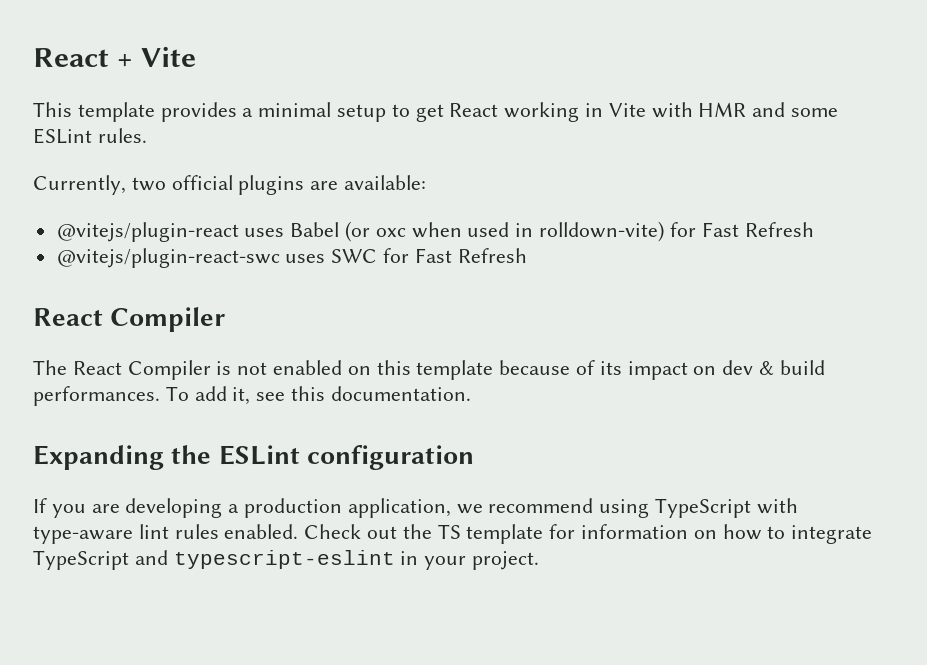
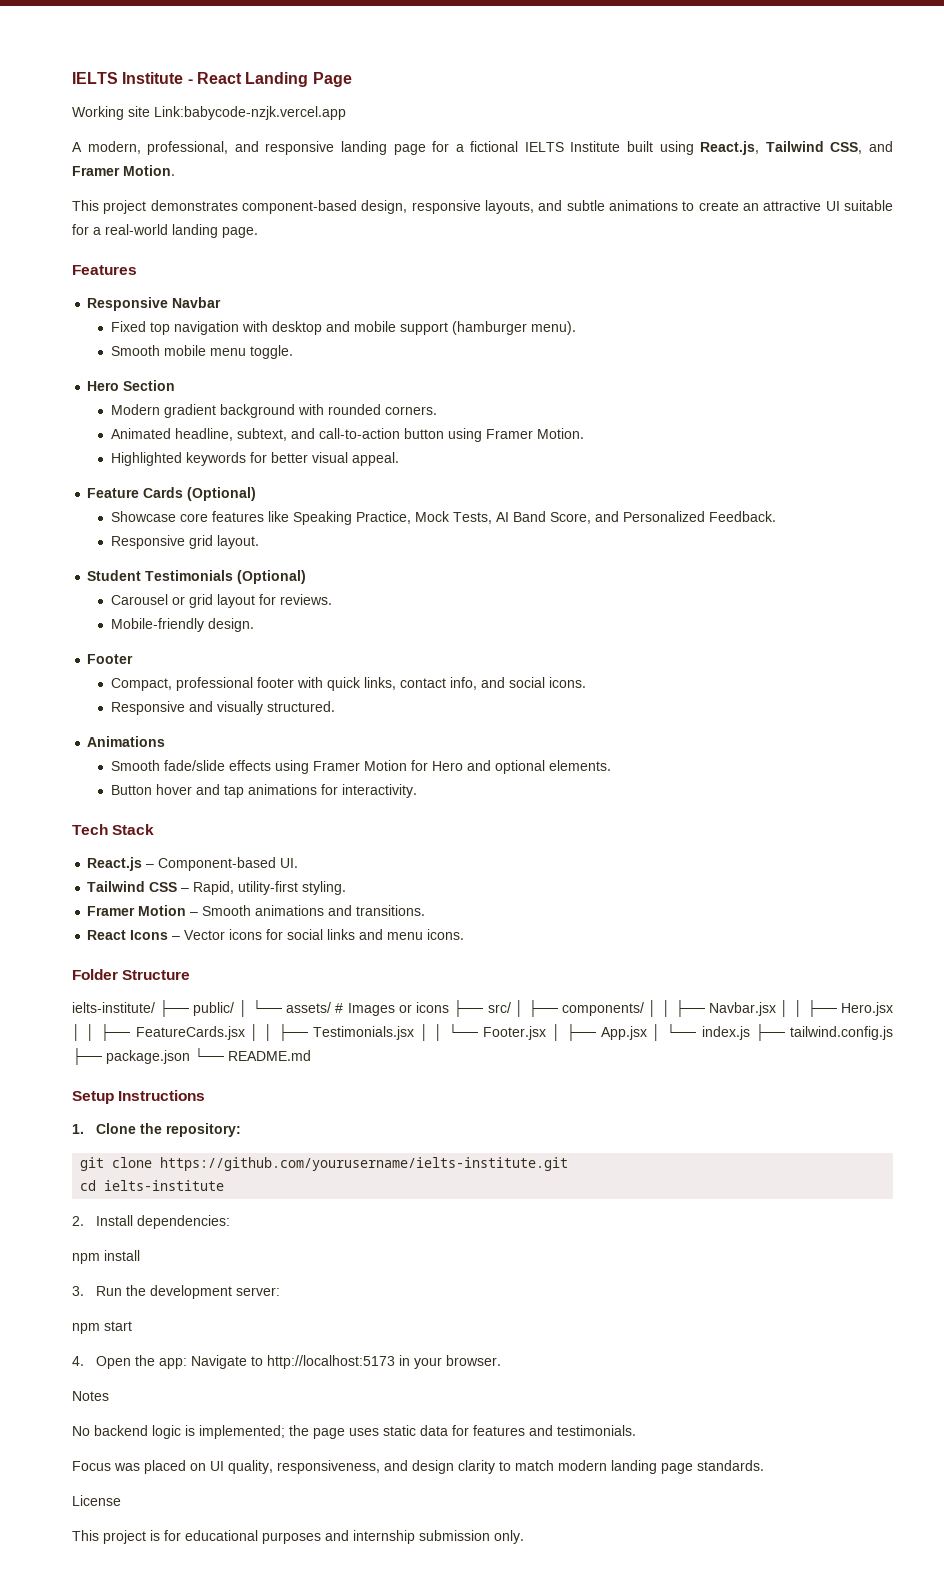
- React + Vite
- This template provides a minimal setup to get React working in Vite with HMR and some ESLint rules.
- Currently, two official plugins are available:
- @vitejs/plugin-react uses Babel (or oxc when used in rolldown-vite) for Fast Refresh
- @vitejs/plugin-react-swc uses SWC for Fast Refresh
- React Compiler
- The React Compiler is not enabled on this template because of its impact on dev & build performances. To add it, see this documentation.
- Expanding the ESLint configuration
- If you are developing a production application, we recommend using TypeScript with type-aware lint rules enabled. Check out the TS template for information on how to integrate TypeScript and typescript-eslint in your project.
+ IELTS Institute - React Landing Page
+ Working site Link:babycode-nzjk.vercel.app
+ A modern, professional, and responsive landing page for a fictional IELTS Institute built using React.js, Tailwind CSS, and Framer Motion.
+ This project demonstrates component-based design, responsive layouts, and subtle animations to create an attractive UI suitable for a real-world landing page.
+ Features
+ Responsive Navbar
+ Fixed top navigation with desktop and mobile support (hamburger menu).
+ Smooth mobile menu toggle.
+ Hero Section
+ Modern gradient background with rounded corners.
+ Animated headline, subtext, and call-to-action button using Framer Motion.
+ Highlighted keywords for better visual appeal.
+ Feature Cards (Optional)
+ Showcase core features like Speaking Practice, Mock Tests, AI Band Score, and Personalized Feedback.
+ Responsive grid layout.
+ Student Testimonials (Optional)
+ Carousel or grid layout for reviews.
+ Mobile-friendly design.
+ Footer
+ Compact, professional footer with quick links, contact info, and social icons.
+ Responsive and visually structured.
+ Animations
+ Smooth fade/slide effects using Framer Motion for Hero and optional elements.
+ Button hover and tap animations for interactivity.
+ Tech Stack
+ React.js – Component-based UI.
+ Tailwind CSS – Rapid, utility-first styling.
+ Framer Motion – Smooth animations and transitions.
+ React Icons – Vector icons for social links and menu icons.
+ Folder Structure
+ ielts-institute/ ├── public/ │ └── assets/ # Images or icons ├── src/ │ ├── components/ │ │ ├── Navbar.jsx │ │ ├── Hero.jsx │ │ ├── FeatureCards.jsx │ │ ├── Testimonials.jsx │ │ └── Footer.jsx │ ├── App.jsx │ └── index.js ├── tailwind.config.js ├── package.json └── README.md
+ Setup Instructions
+ 1. Clone the repository:
+ git clone https://github.com/yourusername/ielts-institute.git
+ cd ielts-institute
+ 2. Install dependencies:
+ npm install
+ 3. Run the development server:
+ npm start
+ 4. Open the app: Navigate to http://localhost:5173 in your browser.
+ Notes
+ No backend logic is implemented; the page uses static data for features and testimonials.
+ Focus was placed on UI quality, responsiveness, and design clarity to match modern landing page standards.
+ License
+ This project is for educational purposes and internship submission only.

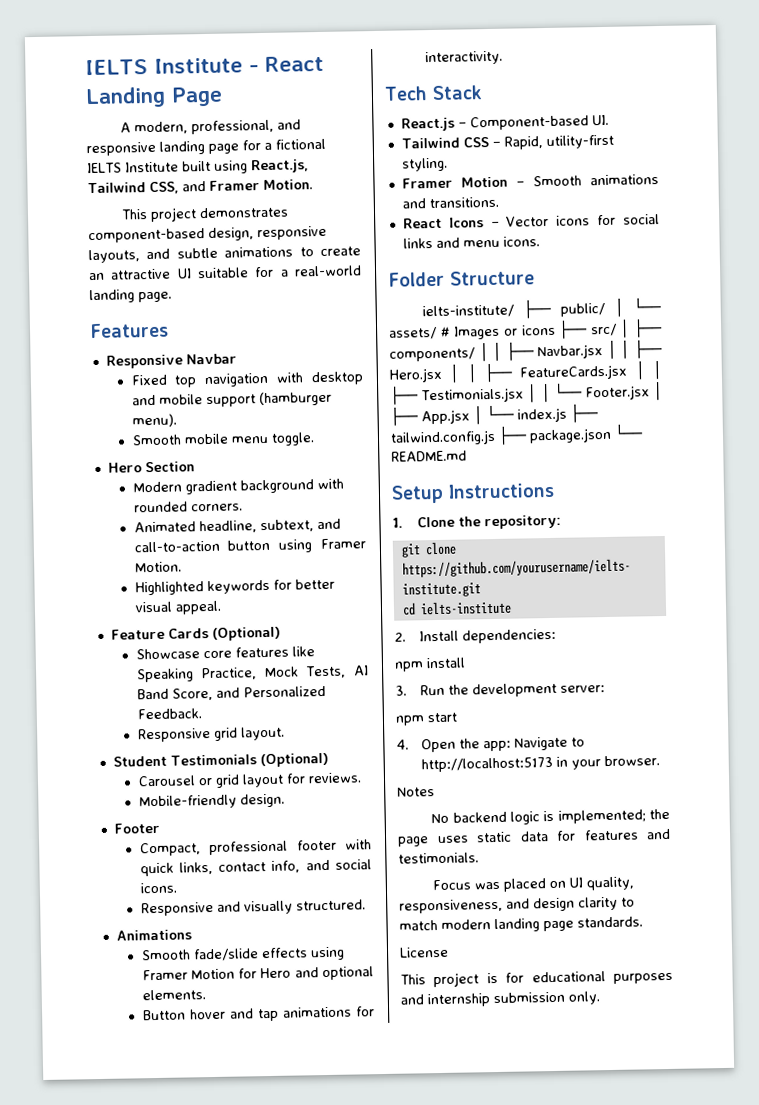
- Working site Link:babycode-nzjk.vercel.app

